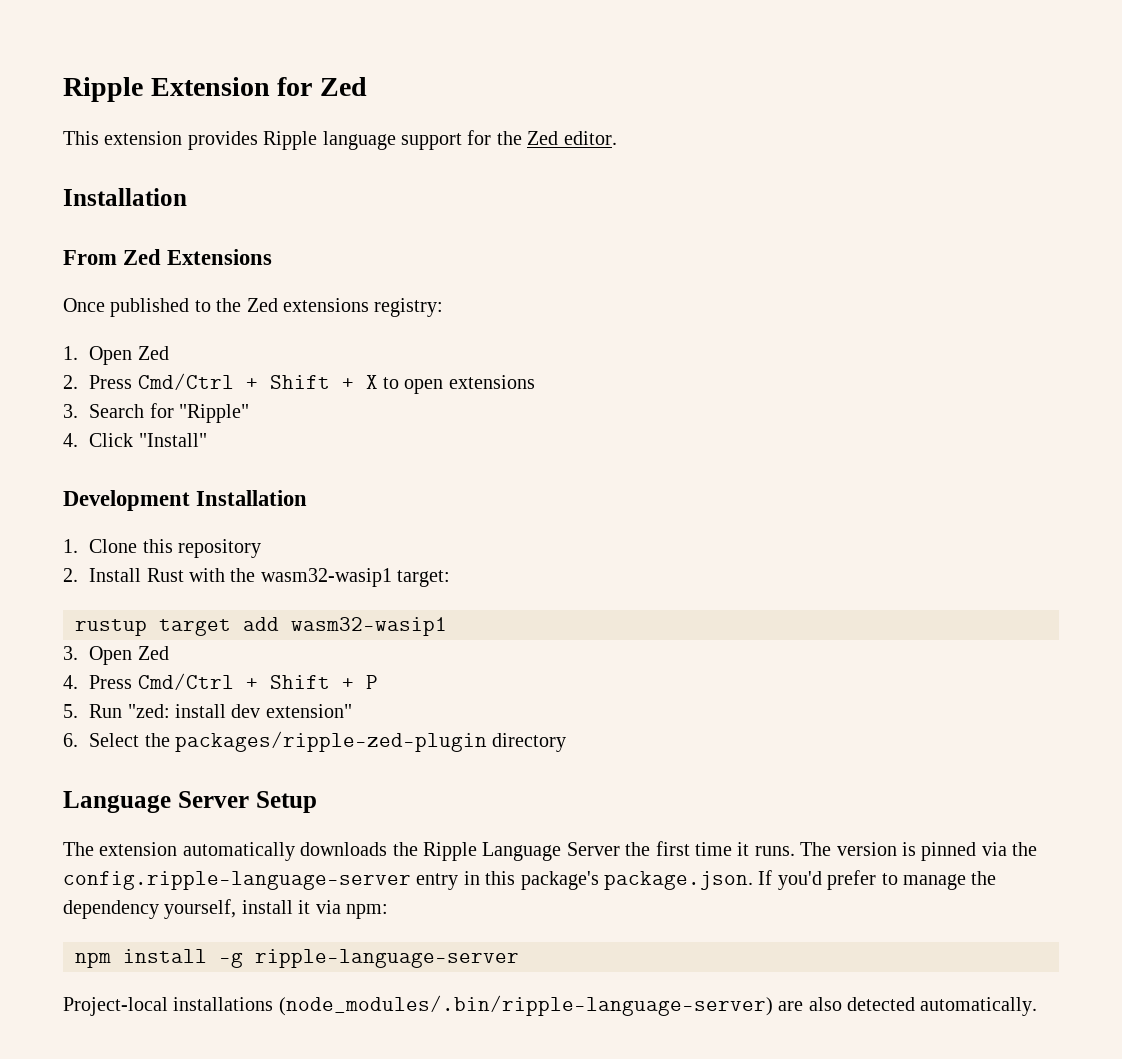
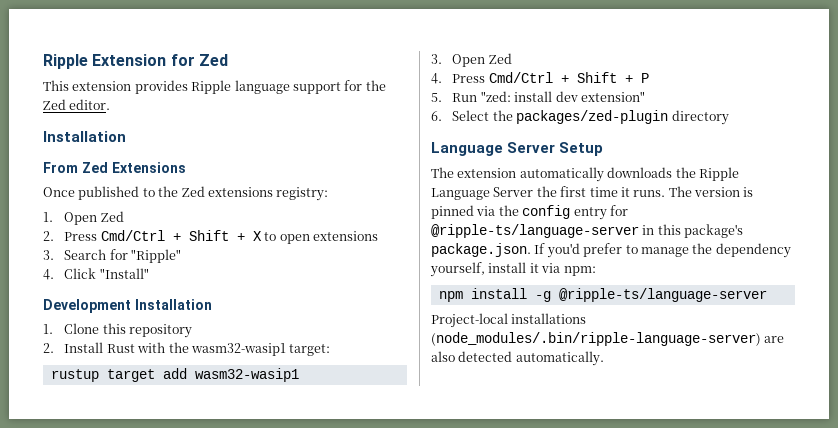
- 6. Select the packages/ripple-zed-plugin directory
+ 6. Select the packages/zed-plugin directory
- The version is pinned via the config.ripple-language-server entry in this package's package.json. If you'd prefer to manage the dependency yourself, install it via npm:
+ The version is pinned via the config entry for @ripple-ts/language-server in this package's package.json. If you'd prefer to manage the dependency yourself, install it via npm:
- npm install -g ripple-language-server
+ npm install -g @ripple-ts/language-server

